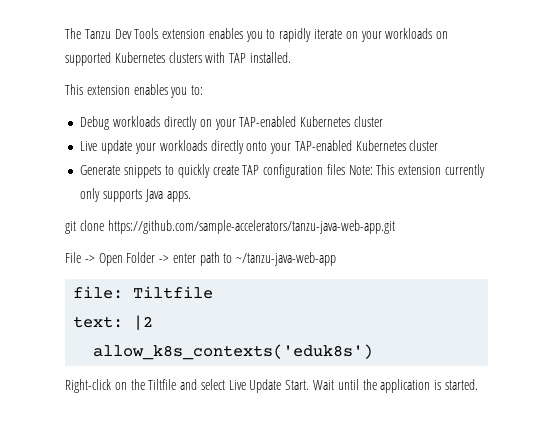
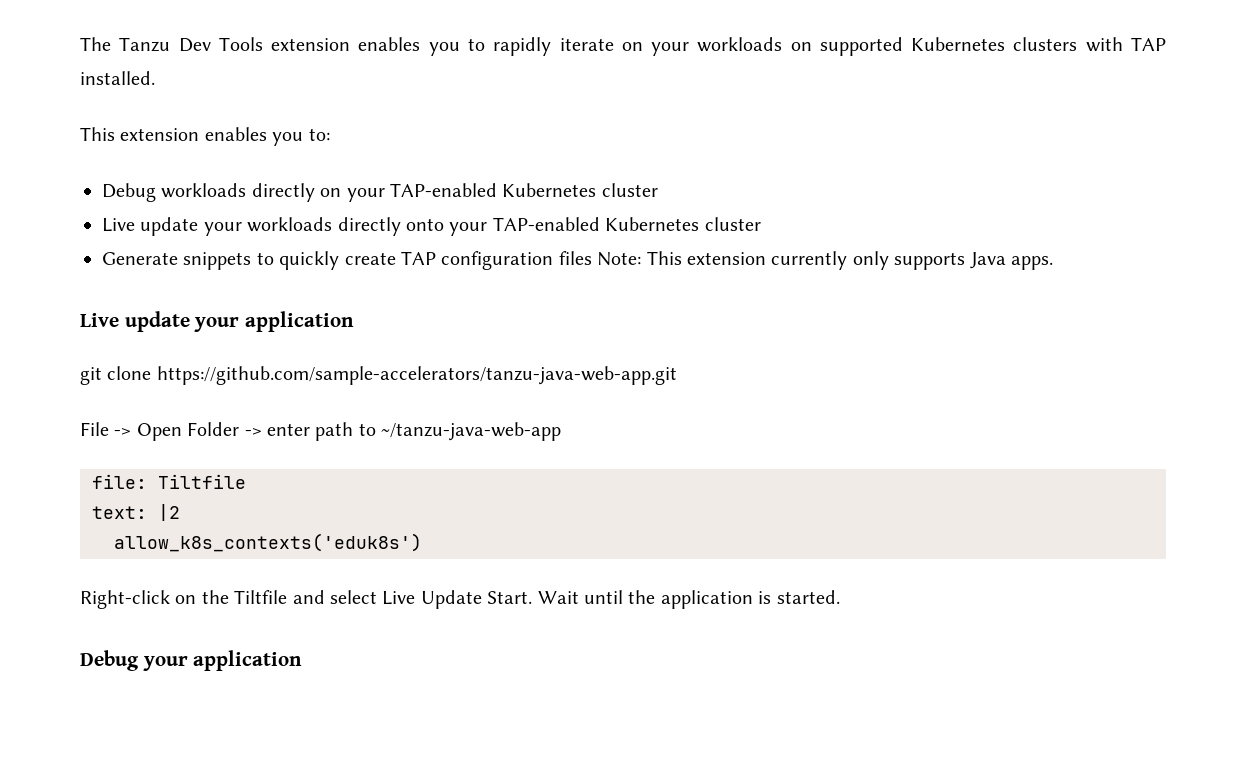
+ Live update your application
+ Debug your application

